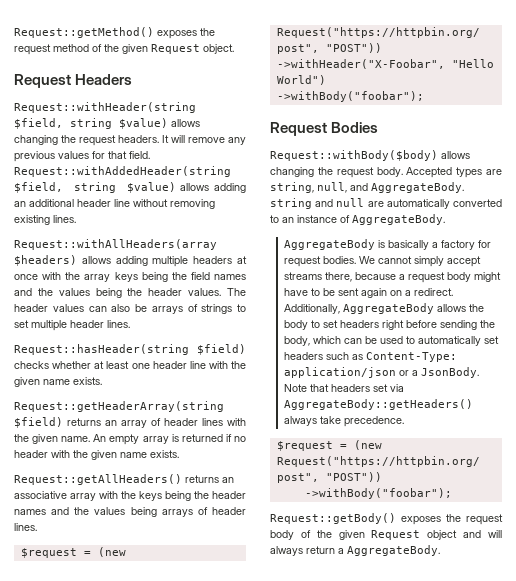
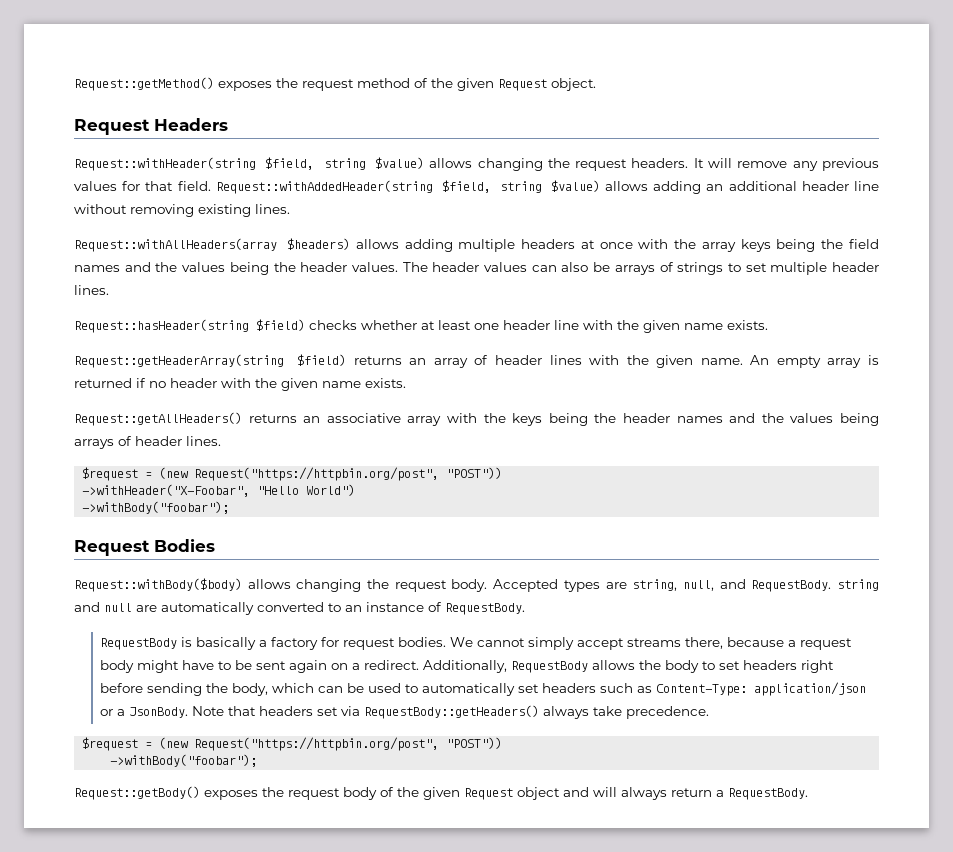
- Accepted types are string, null, and AggregateBody. string and null are automatically converted to an instance of AggregateBody.
- AggregateBody is basically a factory for request bodies.
+ Accepted types are string, null, and RequestBody. string and null are automatically converted to an instance of RequestBody.
+ RequestBody is basically a factory for request bodies.
- Additionally, AggregateBody allows the body to set headers right before sending the body, which can be used to automatically set headers such as Content-Type: application/json or a JsonBody.
+ Additionally, RequestBody allows the body to set headers right before sending the body, which can be used to automatically set headers such as Content-Type: application/json or a JsonBody.
- Note that headers set via AggregateBody::getHeaders() always take precedence.
+ Note that headers set via RequestBody::getHeaders() always take precedence.
- Request::getBody() exposes the request body of the given Request object and will always return a AggregateBody.
+ Request::getBody() exposes the request body of the given Request object and will always return a RequestBody.

